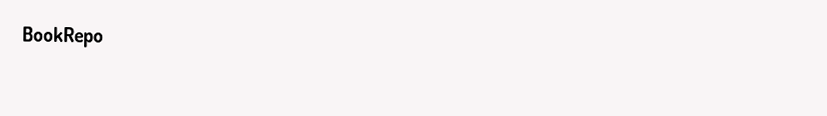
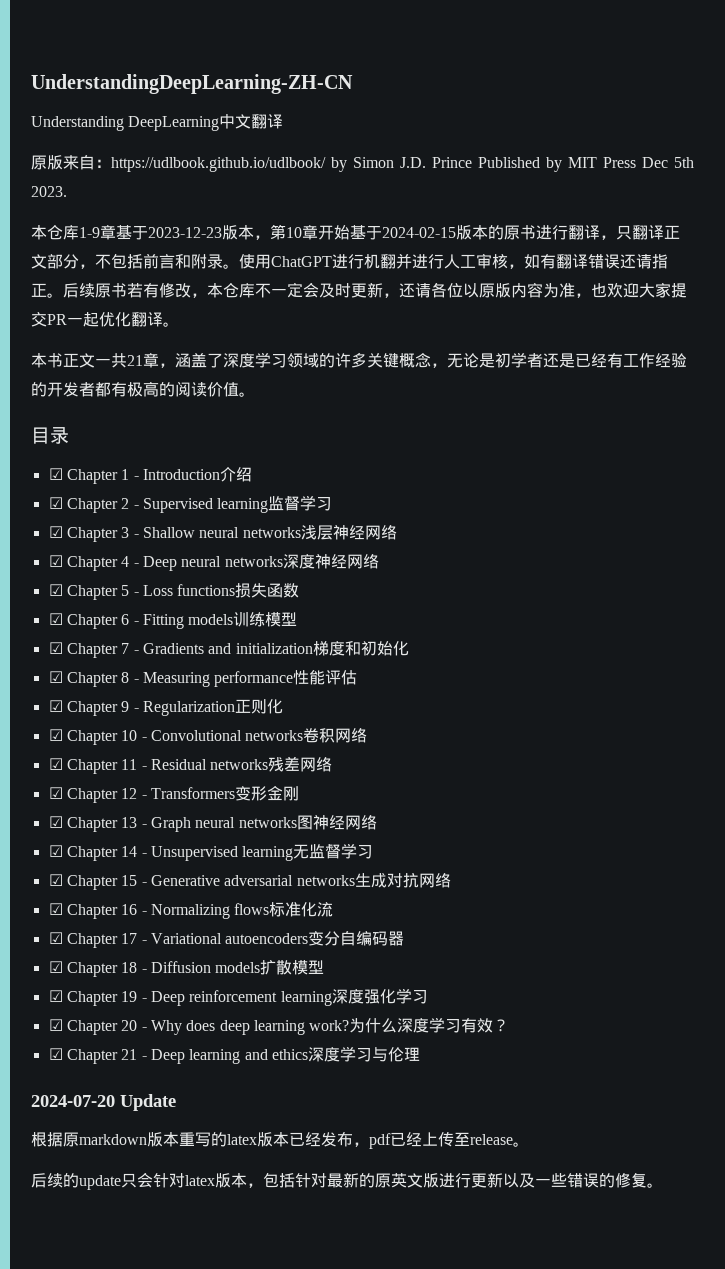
- BookRepo
+ UnderstandingDeepLearning-ZH-CN
+ Understanding DeepLearning中文翻译
+ 原版来自：https://udlbook.github.io/udlbook/ by Simon J.D. Prince Published by MIT Press Dec 5th 2023.
+ 本仓库1-9章基于2023-12-23版本，第10章开始基于2024-02-15版本的原书进行翻译，只翻译正文部分，不包括前言和附录。使用ChatGPT进行机翻并进行人工审核，如有翻译错误还请指正。后续原书若有修改，本仓库不一定会及时更新，还请各位以原版内容为准，也欢迎大家提交PR一起优化翻译。
+ 本书正文一共21章，涵盖了深度学习领域的许多关键概念，无论是初学者还是已经有工作经验的开发者都有极高的阅读价值。
+ 目录
+ ☑ Chapter 1 - Introduction介绍
+ ☑ Chapter 2 - Supervised learning监督学习
+ ☑ Chapter 3 - Shallow neural networks浅层神经网络
+ ☑ Chapter 4 - Deep neural networks深度神经网络
+ ☑ Chapter 5 - Loss functions损失函数
+ ☑ Chapter 6 - Fitting models训练模型
+ ☑ Chapter 7 - Gradients and initialization梯度和初始化
+ ☑ Chapter 8 - Measuring performance性能评估
+ ☑ Chapter 9 - Regularization正则化
+ ☑ Chapter 10 - Convolutional networks卷积网络
+ ☑ Chapter 11 - Residual networks残差网络
+ ☑ Chapter 12 - Transformers变形金刚
+ ☑ Chapter 13 - Graph neural networks图神经网络
+ ☑ Chapter 14 - Unsupervised learning无监督学习
+ ☑ Chapter 15 - Generative adversarial networks生成对抗网络
+ ☑ Chapter 16 - Normalizing flows标准化流
+ ☑ Chapter 17 - Variational autoencoders变分自编码器
+ ☑ Chapter 18 - Diffusion models扩散模型
+ ☑ Chapter 19 - Deep reinforcement learning深度强化学习
+ ☑ Chapter 20 - Why does deep learning work?为什么深度学习有效？
+ ☑ Chapter 21 - Deep learning and ethics深度学习与伦理
+ 2024-07-20 Update
+ 根据原markdown版本重写的latex版本已经发布，pdf已经上传至release。
+ 后续的update只会针对latex版本，包括针对最新的原英文版进行更新以及一些错误的修复。

